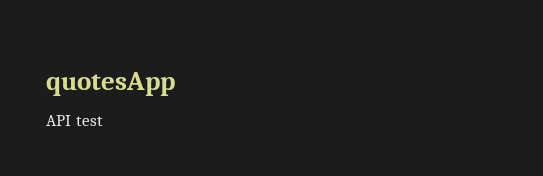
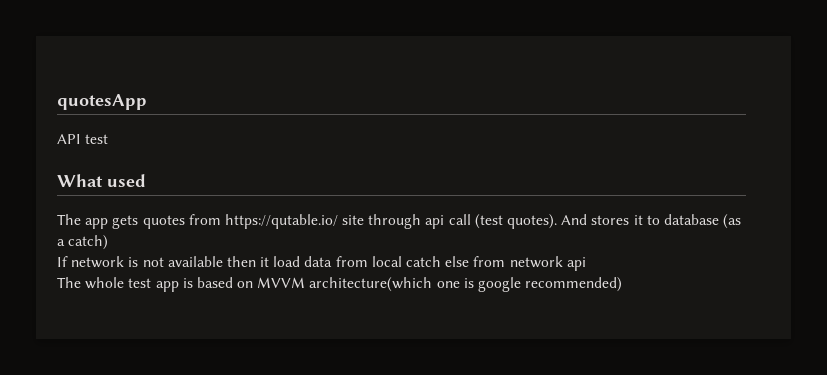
+ What used
+ The app gets quotes from https://qutable.io/ site through api call (test quotes). And stores it to database (as a catch)
+ If network is not available then it load data from local catch else from network api
+ The whole test app is based on MVVM architecture(which one is google recommended)

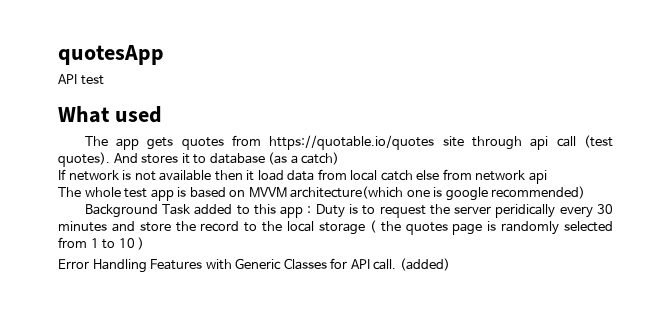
- The app gets quotes from https://qutable.io/ site through api call (test quotes).
+ The app gets quotes from https://quotable.io/quotes site through api call (test quotes).
+ Background Task added to this app : Duty is to request the server peridically every 30 minutes and store the record to the local storage ( the quotes page is randomly selected from 1 to 10 )
+ Error Handling Features with Generic Classes for API call. (added)

